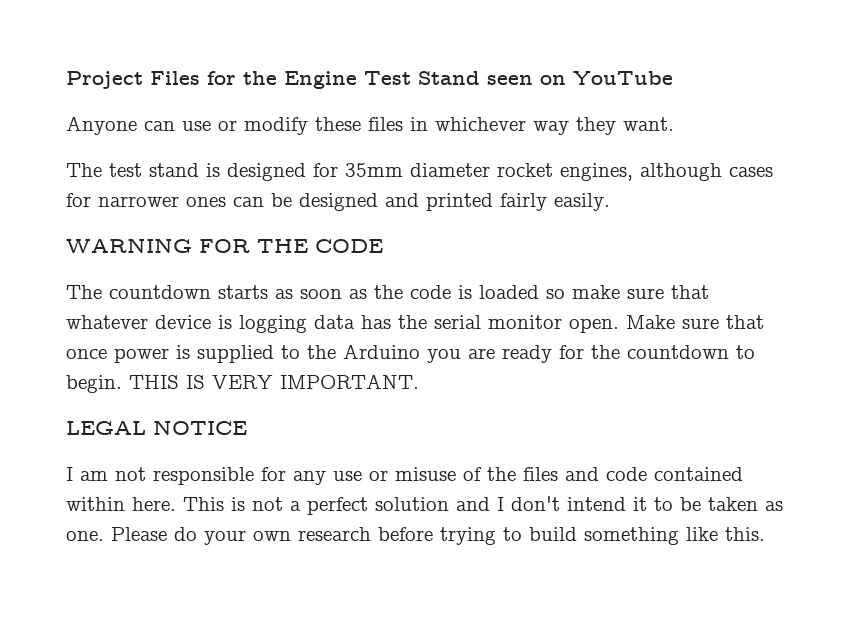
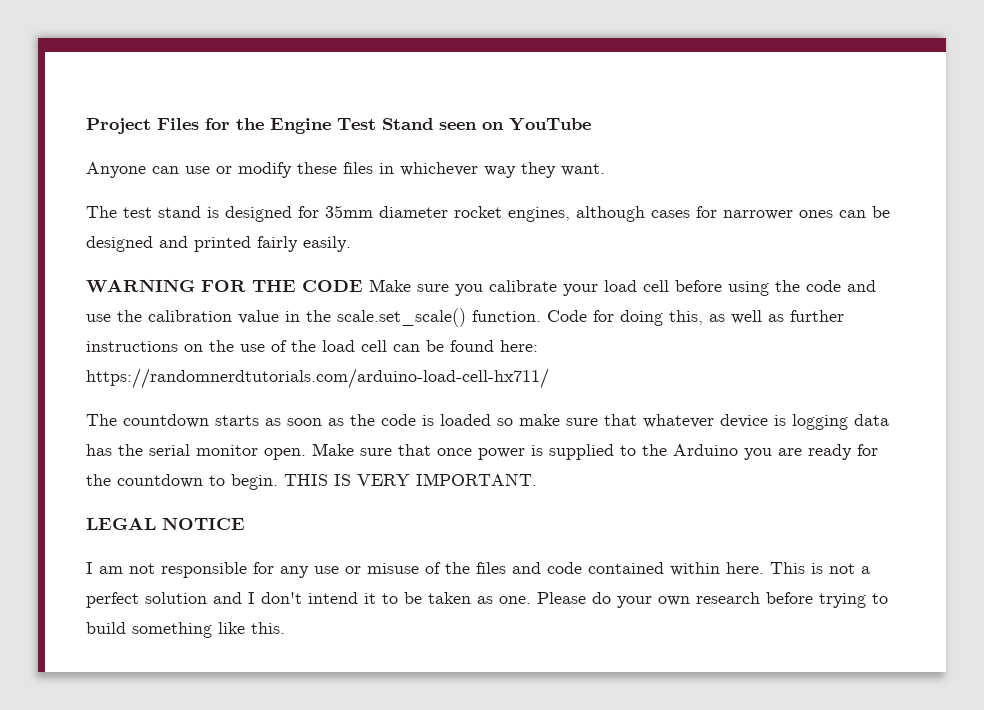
- WARNING FOR THE CODE
+ WARNING FOR THE CODE Make sure you calibrate your load cell before using the code and use the calibration value in the scale.set_scale() function. Code for doing this, as well as further instructions on the use of the load cell can be found here: https://randomnerdtutorials.com/arduino-load-cell-hx711/

